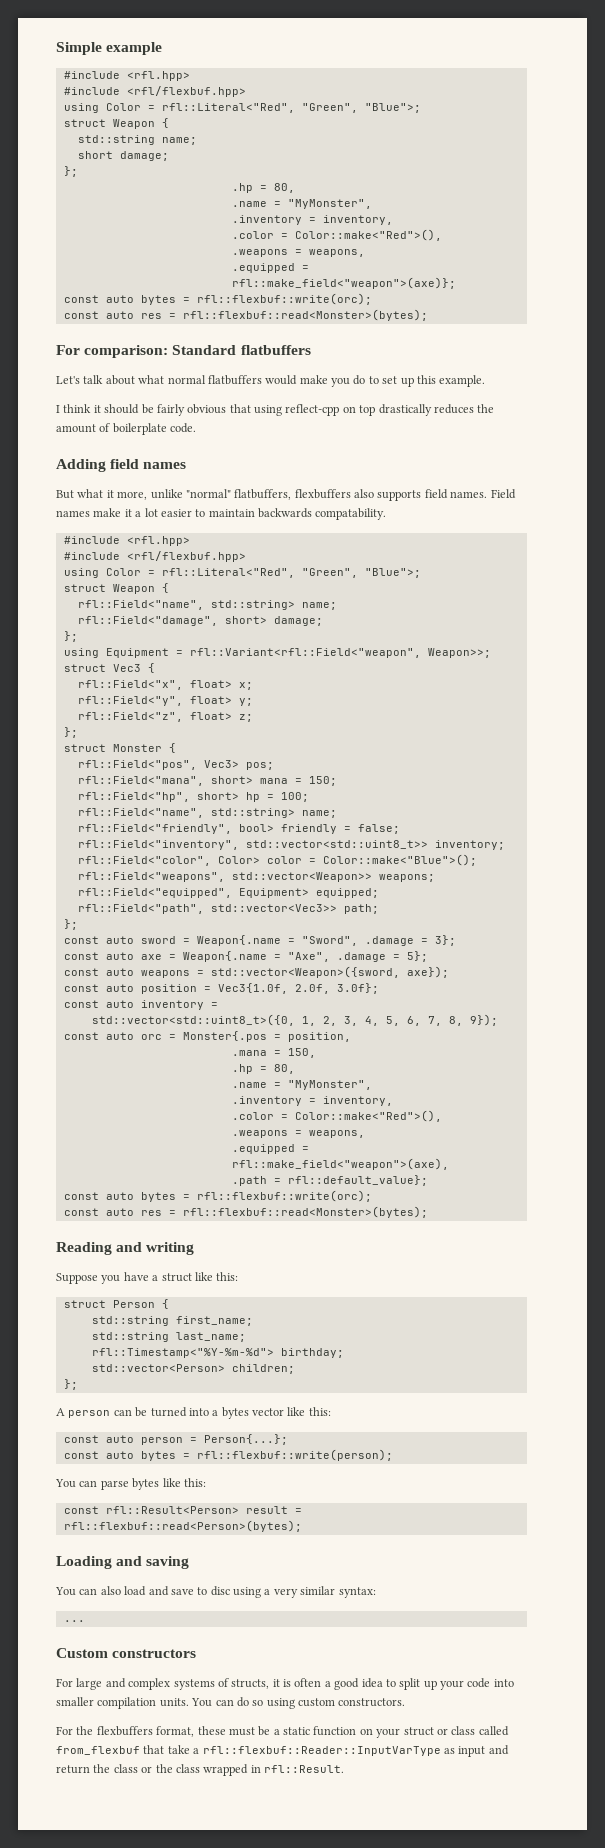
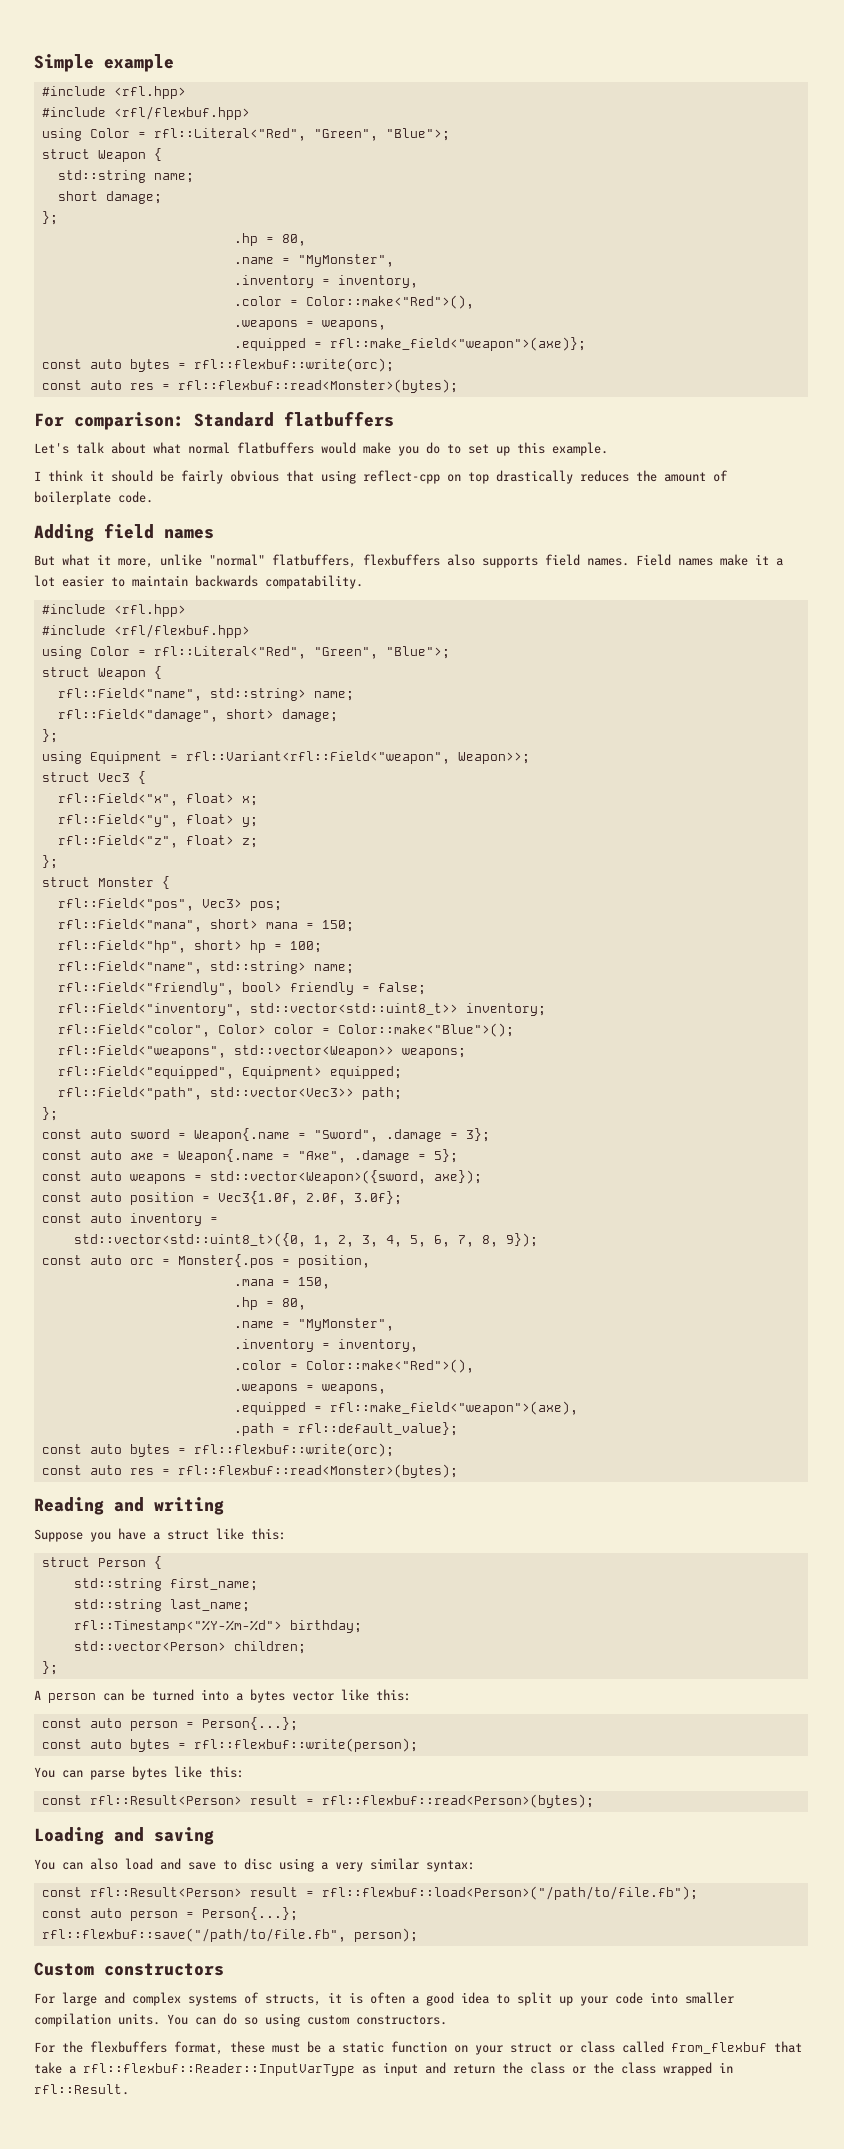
- ...
+ const rfl::Result<Person> result = rfl::flexbuf::load<Person>("/path/to/file.fb");
+ const auto person = Person{...};
+ rfl::flexbuf::save("/path/to/file.fb", person);

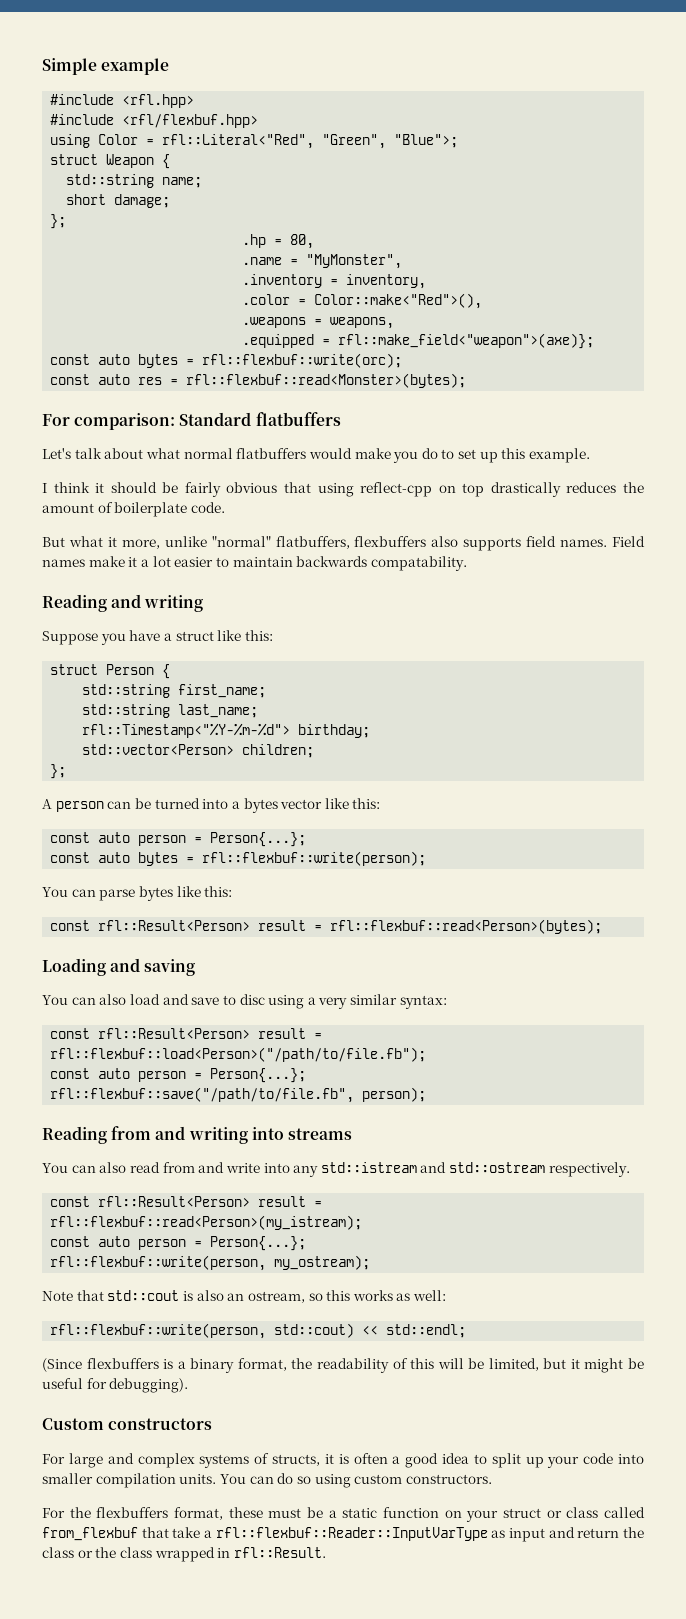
- Adding field names
  Field names make it a lot easier to maintain backwards compatability.
- #include <rfl.hpp>
- #include <rfl/flexbuf.hpp>
- using Color = rfl::Literal<"Red", "Green", "Blue">;
- struct Weapon {
- rfl::Field<"name", std::string> name;
- rfl::Field<"damage", short> damage;
- };
- using Equipment = rfl::Variant<rfl::Field<"weapon", Weapon>>;
- struct Vec3 {
- rfl::Field<"x", float> x;
- rfl::Field<"y", float> y;
- rfl::Field<"z", float> z;
- };
- struct Monster {
- rfl::Field<"pos", Vec3> pos;
- rfl::Field<"mana", short> mana = 150;
- rfl::Field<"hp", short> hp = 100;
- rfl::Field<"name", std::string> name;
- rfl::Field<"friendly", bool> friendly = false;
- rfl::Field<"inventory", std::vector<std::uint8_t>> inventory;
- rfl::Field<"color", Color> color = Color::make<"Blue">();
- rfl::Field<"weapons", std::vector<Weapon>> weapons;
- rfl::Field<"equipped", Equipment> equipped;
- rfl::Field<"path", std::vector<Vec3>> path;
- };
- const auto sword = Weapon{.name = "Sword", .damage = 3};
- const auto axe = Weapon{.name = "Axe", .damage = 5};
- const auto weapons = std::vector<Weapon>({sword, axe});
- const auto position = Vec3{1.0f, 2.0f, 3.0f};
- const auto inventory =
- std::vector<std::uint8_t>({0, 1, 2, 3, 4, 5, 6, 7, 8, 9});
- const auto orc = Monster{.pos = position,
- .mana = 150,
- .hp = 80,
- .name = "MyMonster",
- .inventory = inventory,
- .color = Color::make<"Red">(),
- .weapons = weapons,
- .equipped = rfl::make_field<"weapon">(axe),
- .path = rfl::default_value};
- const auto bytes = rfl::flexbuf::write(orc);
- const auto res = rfl::flexbuf::read<Monster>(bytes);
+ Reading from and writing into streams
+ You can also read from and write into any std::istream and std::ostream respectively.
+ const rfl::Result<Person> result = rfl::flexbuf::read<Person>(my_istream);
+ const auto person = Person{...};
+ rfl::flexbuf::write(person, my_ostream);
+ Note that std::cout is also an ostream, so this works as well:
+ rfl::flexbuf::write(person, std::cout) << std::endl;
+ (Since flexbuffers is a binary format, the readability of this will be limited, but it might be useful for debugging).

